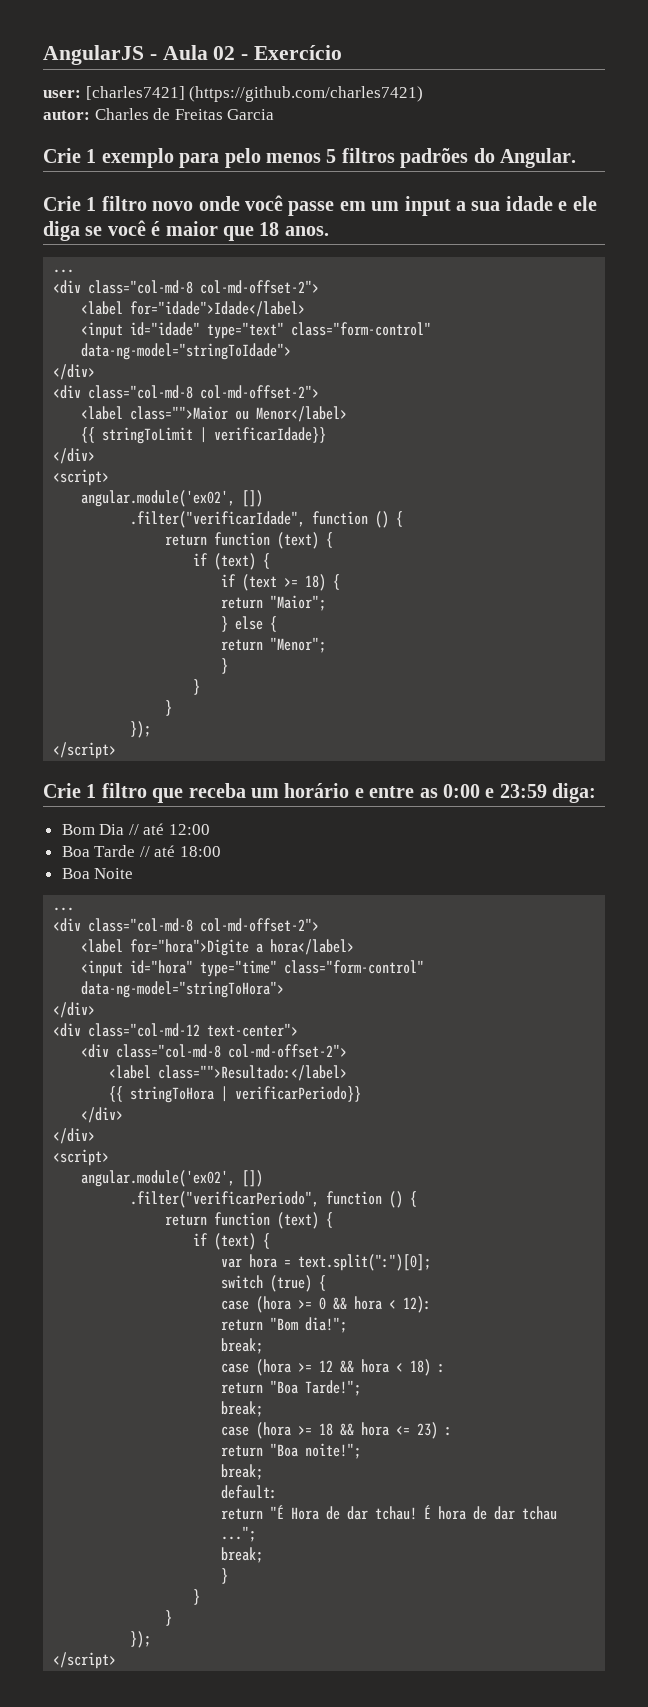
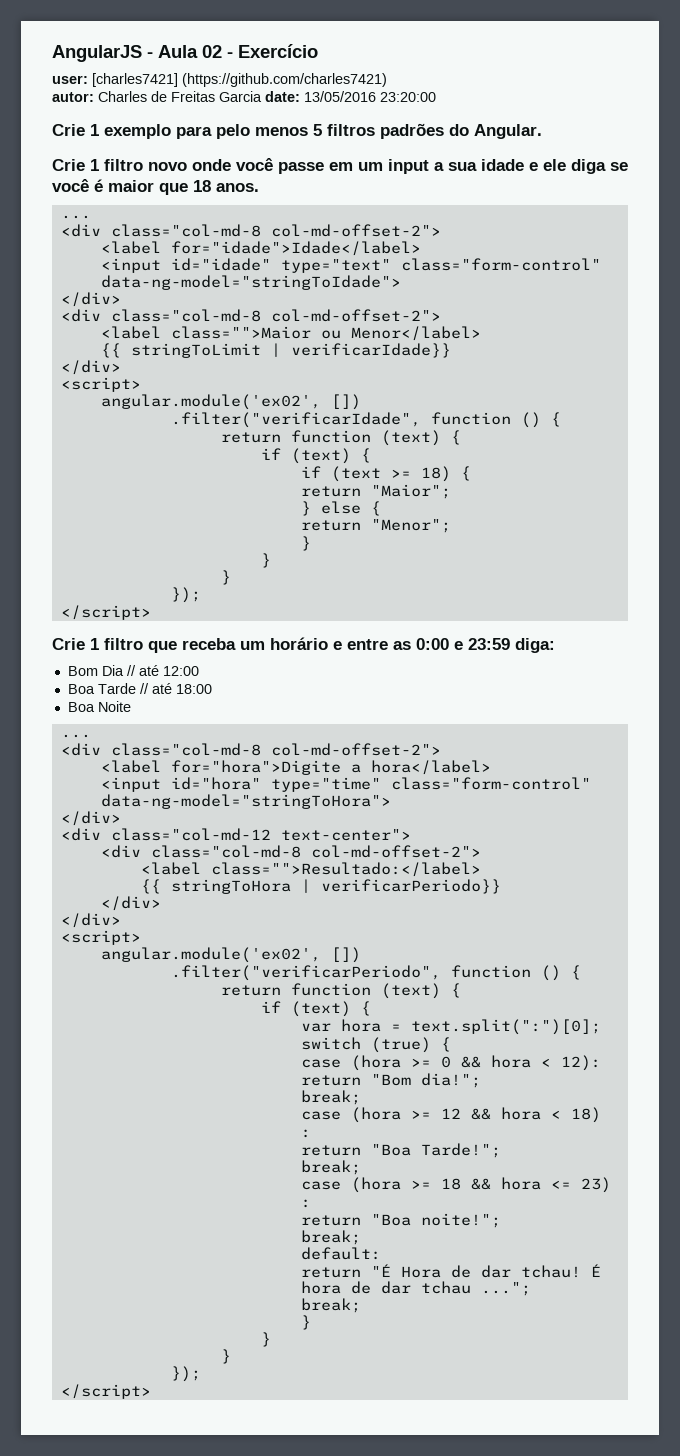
- autor: Charles de Freitas Garcia
+ autor: Charles de Freitas Garcia date: 13/05/2016 23:20:00

